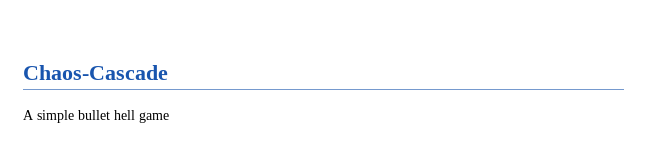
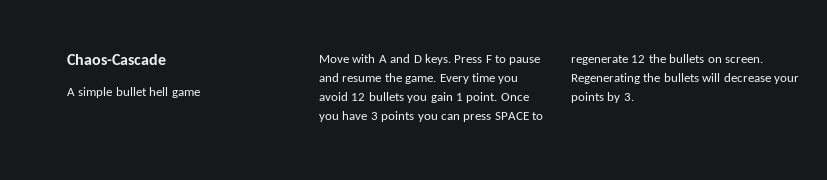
+ Move with A and D keys. Press F to pause and resume the game. Every time you avoid 12 bullets you gain 1 point. Once you have 3 points you can press SPACE to regenerate 12 the bullets on screen. Regenerating the bullets will decrease your points by 3.

